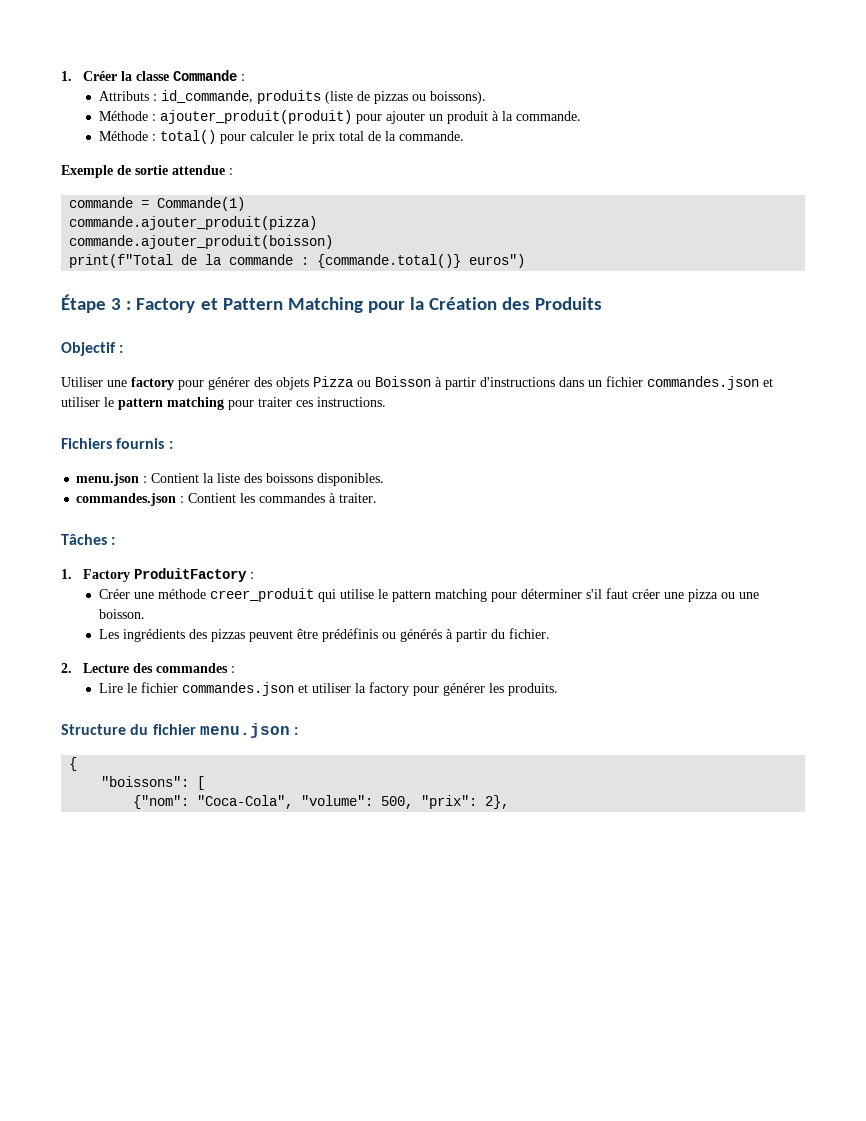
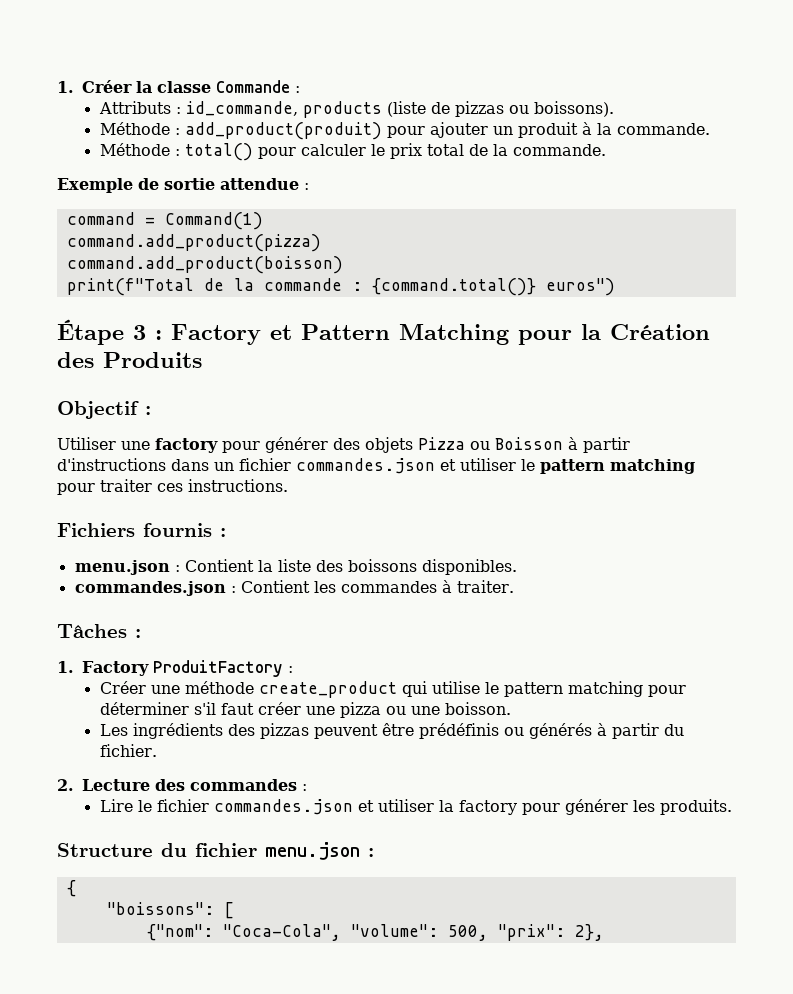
- Attributs : id_commande, produits (liste de pizzas ou boissons).
+ Attributs : id_commande, products (liste de pizzas ou boissons).
- Méthode : ajouter_produit(produit) pour ajouter un produit à la commande.
+ Méthode : add_product(produit) pour ajouter un produit à la commande.
- commande = Commande(1)
- commande.ajouter_produit(pizza)
- commande.ajouter_produit(boisson)
+ command = Command(1)
+ command.add_product(pizza)
+ command.add_product(boisson)
- print(f"Total de la commande : {commande.total()} euros")
+ print(f"Total de la commande : {command.total()} euros")
- Créer une méthode creer_produit qui utilise le pattern matching pour déterminer s'il faut créer une pizza ou une boisson.
+ Créer une méthode create_product qui utilise le pattern matching pour déterminer s'il faut créer une pizza ou une boisson.

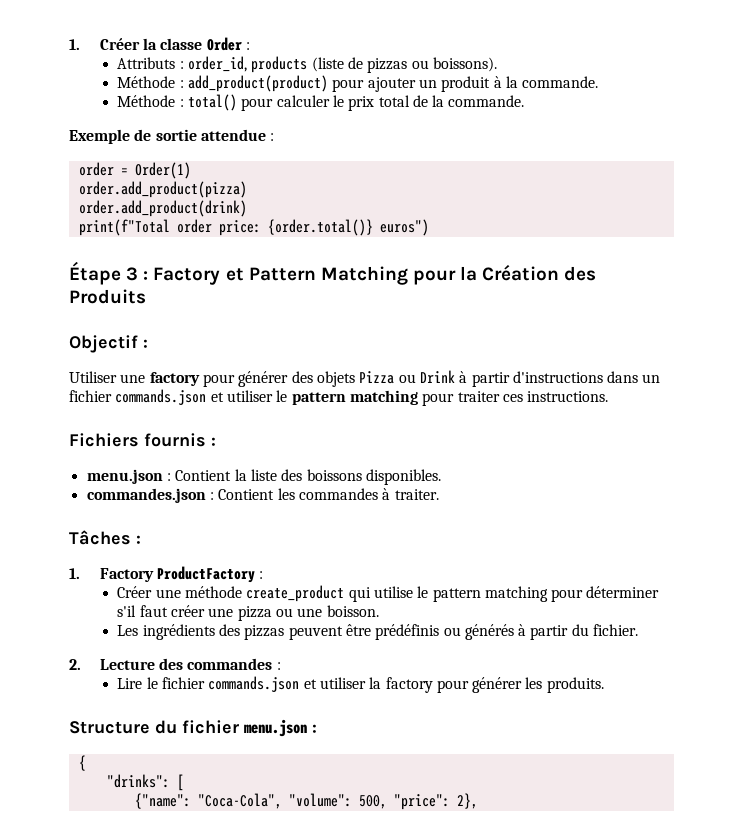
- 1. Créer la classe Commande :
+ 1. Créer la classe Order :
- Attributs : id_commande, products (liste de pizzas ou boissons).
+ Attributs : order_id, products (liste de pizzas ou boissons).
- Méthode : add_product(produit) pour ajouter un produit à la commande.
+ Méthode : add_product(product) pour ajouter un produit à la commande.
- command = Command(1)
- command.add_product(pizza)
- command.add_product(boisson)
- print(f"Total de la commande : {command.total()} euros")
+ order = Order(1)
+ order.add_product(pizza)
+ order.add_product(drink)
+ print(f"Total order price: {order.total()} euros")
- Utiliser une factory pour générer des objets Pizza ou Boisson à partir d'instructions dans un fichier commandes.json et utiliser le pattern matching pour traiter ces instructions.
+ Utiliser une factory pour générer des objets Pizza ou Drink à partir d'instructions dans un fichier commands.json et utiliser le pattern matching pour traiter ces instructions.
- 1. Factory ProduitFactory :
+ 1. Factory ProductFactory :
- Lire le fichier commandes.json et utiliser la factory pour générer les produits.
+ Lire le fichier commands.json et utiliser la factory pour générer les produits.
- "boissons": [
+ "drinks": [
- {"nom": "Coca-Cola", "volume": 500, "prix": 2},
+ {"name": "Coca-Cola", "volume": 500, "price": 2},

